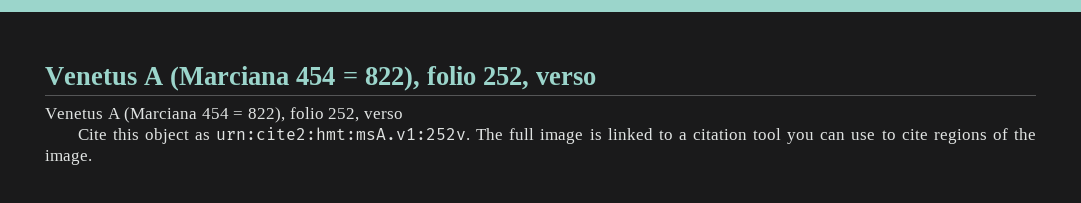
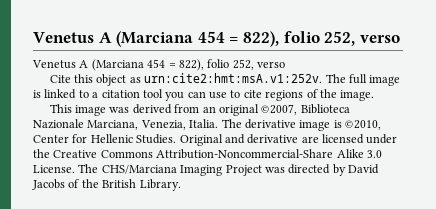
+ This image was derived from an original ©2007, Biblioteca Nazionale Marciana, Venezia, Italia. The derivative image is ©2010, Center for Hellenic Studies. Original and derivative are licensed under the Creative Commons Attribution-Noncommercial-Share Alike 3.0 License. The CHS/Marciana Imaging Project was directed by David Jacobs of the British Library.

